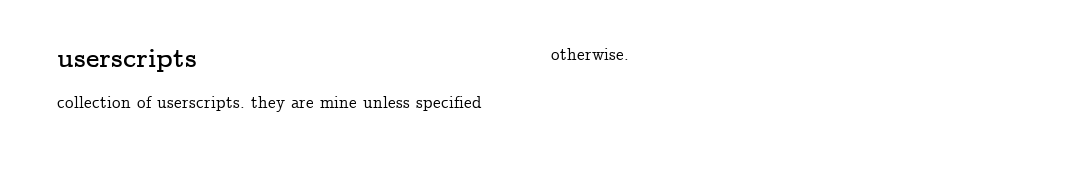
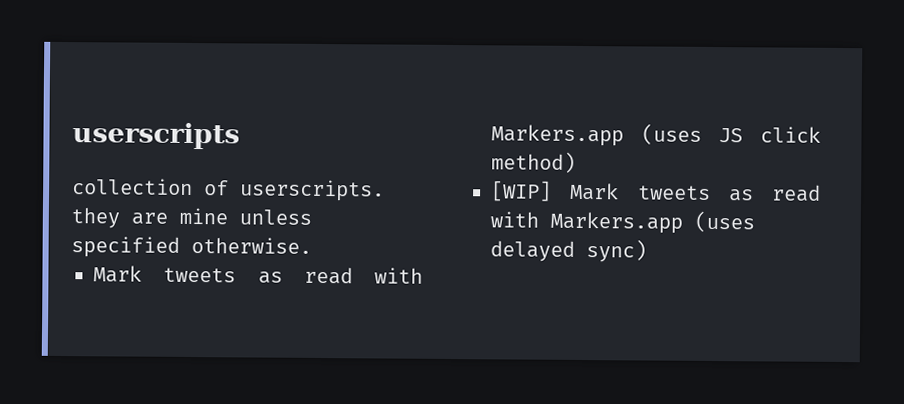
+ Mark tweets as read with Markers.app (uses JS click method)
+ [WIP] Mark tweets as read with Markers.app (uses delayed sync)

